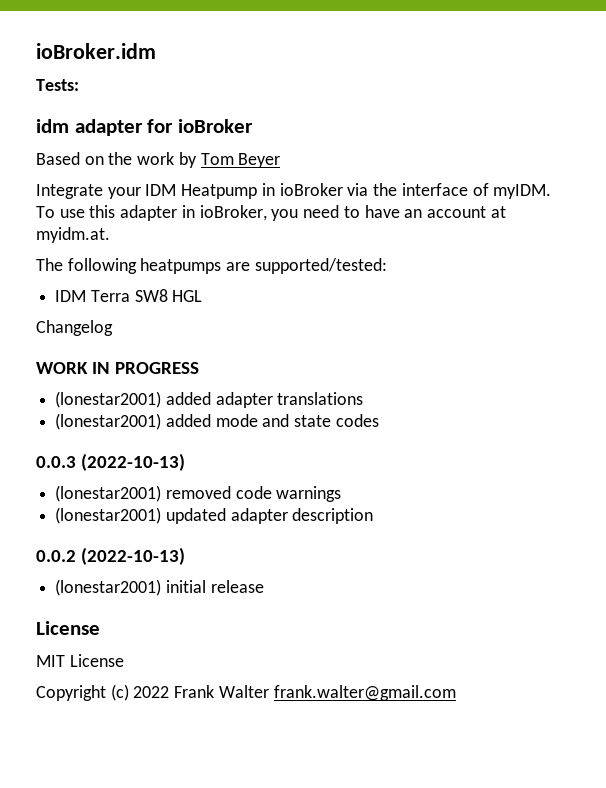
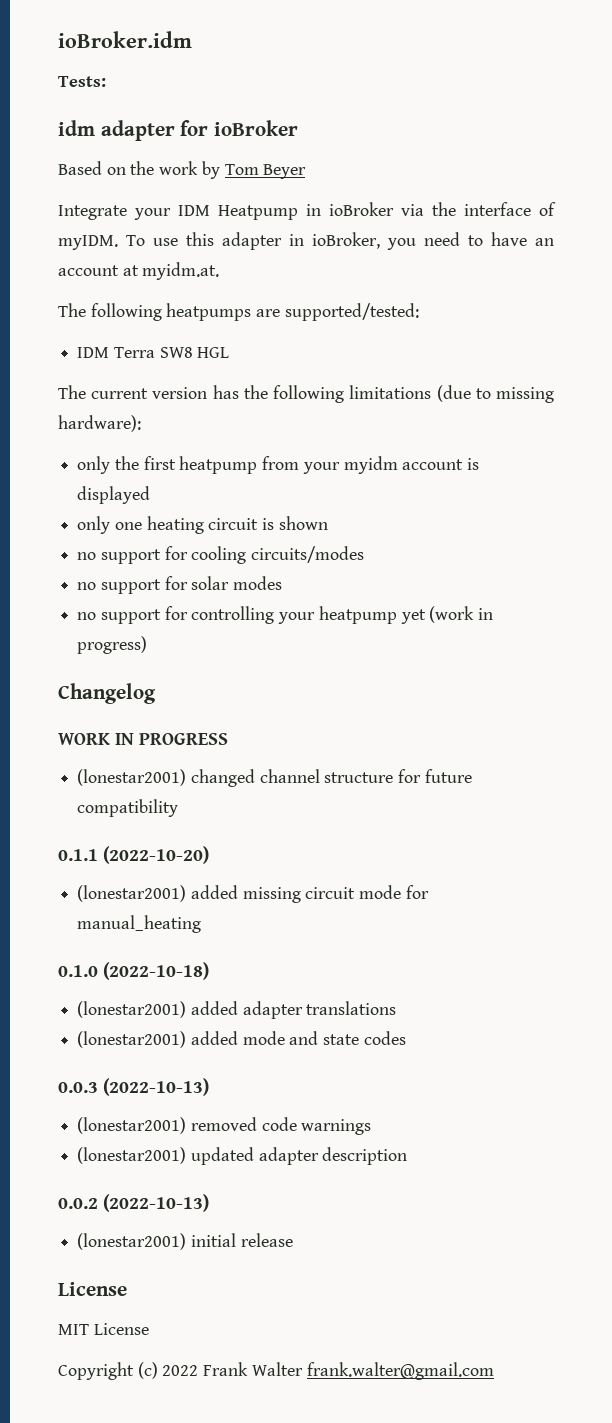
+ The current version has the following limitations (due to missing hardware):
+ only the first heatpump from your myidm account is displayed
+ only one heating circuit is shown
+ no support for cooling circuits/modes
+ no support for solar modes
+ no support for controlling your heatpump yet (work in progress)
  Changelog
  WORK IN PROGRESS
+ (lonestar2001) changed channel structure for future compatibility
+ 0.1.1 (2022-10-20)
+ (lonestar2001) added missing circuit mode for manual_heating
+ 0.1.0 (2022-10-18)

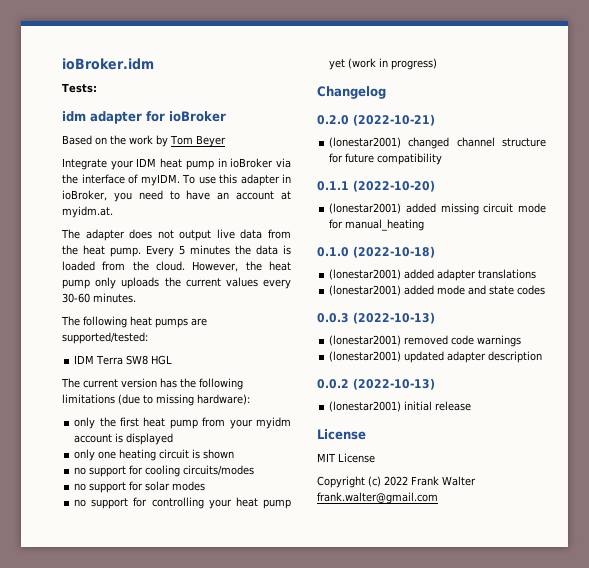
- Integrate your IDM Heatpump in ioBroker via the interface of myIDM.
+ Integrate your IDM heat pump in ioBroker via the interface of myIDM.
+ The adapter does not output live data from the heat pump. Every 5 minutes the data is loaded from the cloud. However, the heat pump only uploads the current values every 30-60 minutes.
- The following heatpumps are supported/tested:
+ The following heat pumps are supported/tested:
- only the first heatpump from your myidm account is displayed
+ only the first heat pump from your myidm account is displayed
- no support for controlling your heatpump yet (work in progress)
+ no support for controlling your heat pump yet (work in progress)
- WORK IN PROGRESS
+ 0.2.0 (2022-10-21)

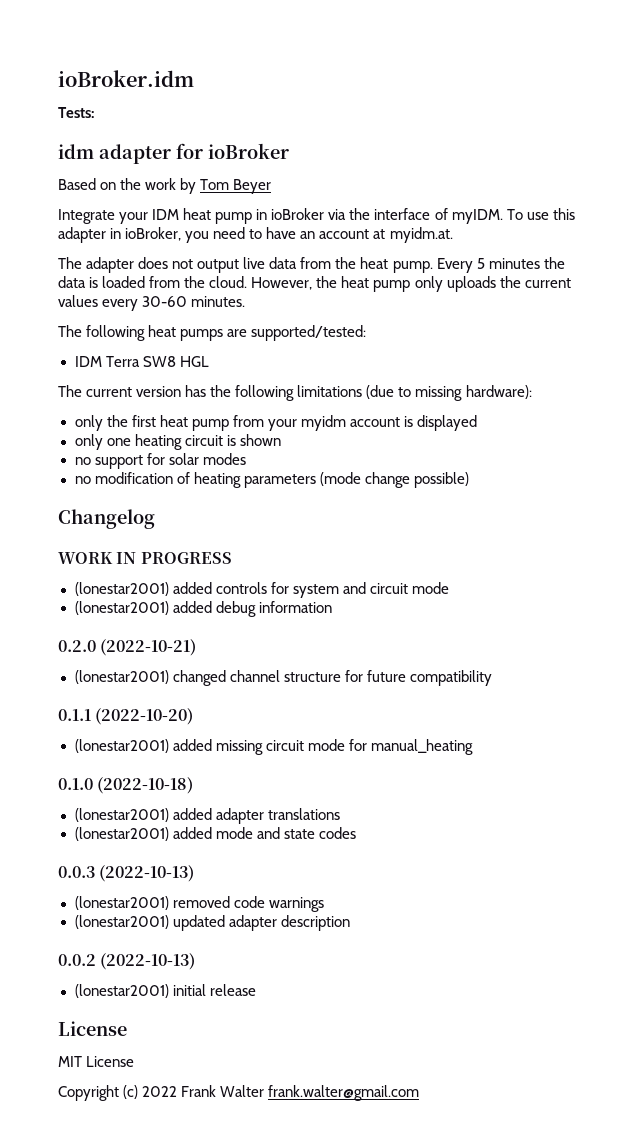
- no support for cooling circuits/modes
- no support for controlling your heat pump yet (work in progress)
+ no modification of heating parameters (mode change possible)
  Changelog
+ WORK IN PROGRESS
+ (lonestar2001) added controls for system and circuit mode
+ (lonestar2001) added debug information

